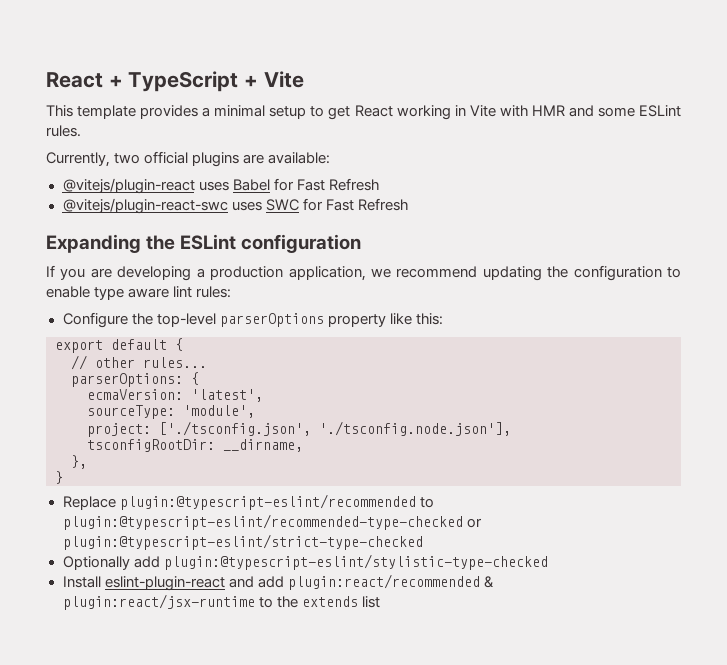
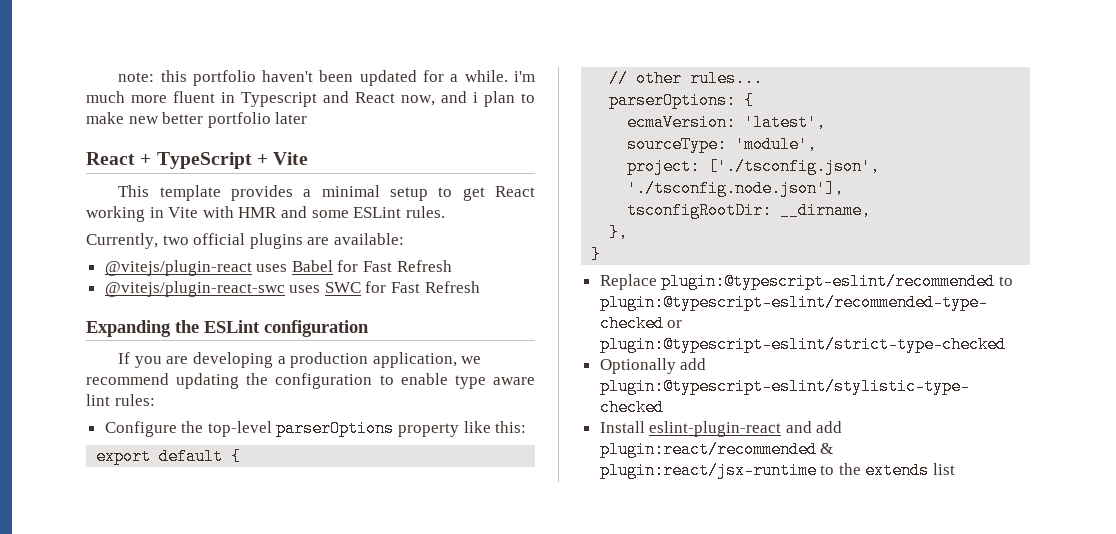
+ note: this portfolio haven't been updated for a while. i'm much more fluent in Typescript and React now, and i plan to make new better portfolio later

